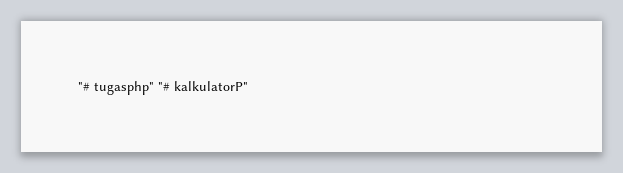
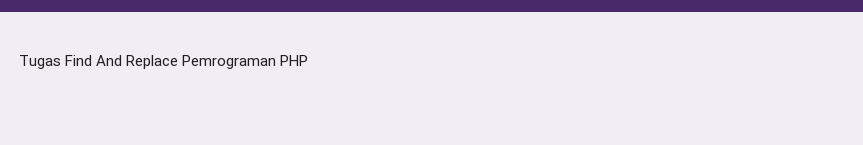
- "# tugasphp" "# kalkulatorP"
+ Tugas Find And Replace Pemrograman PHP

